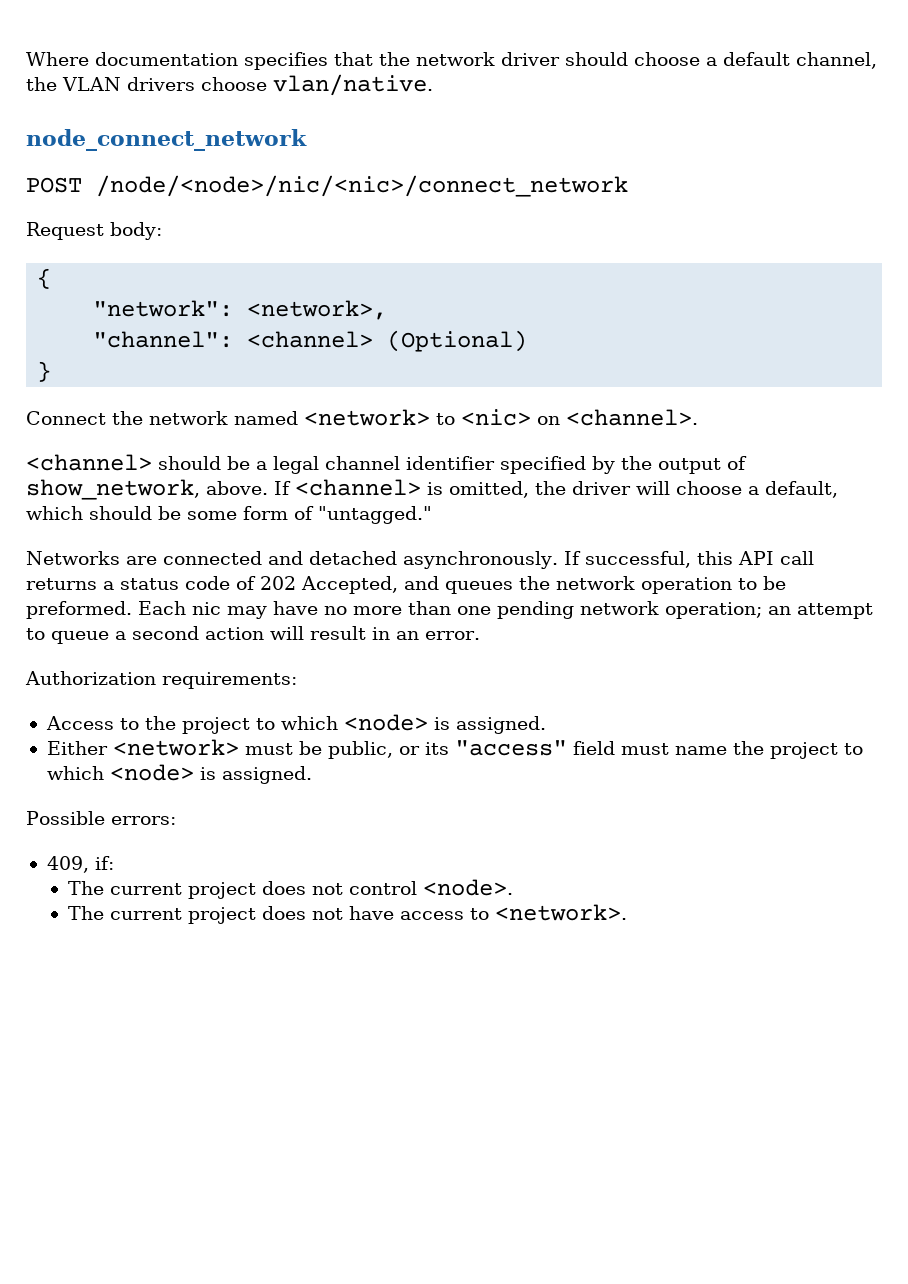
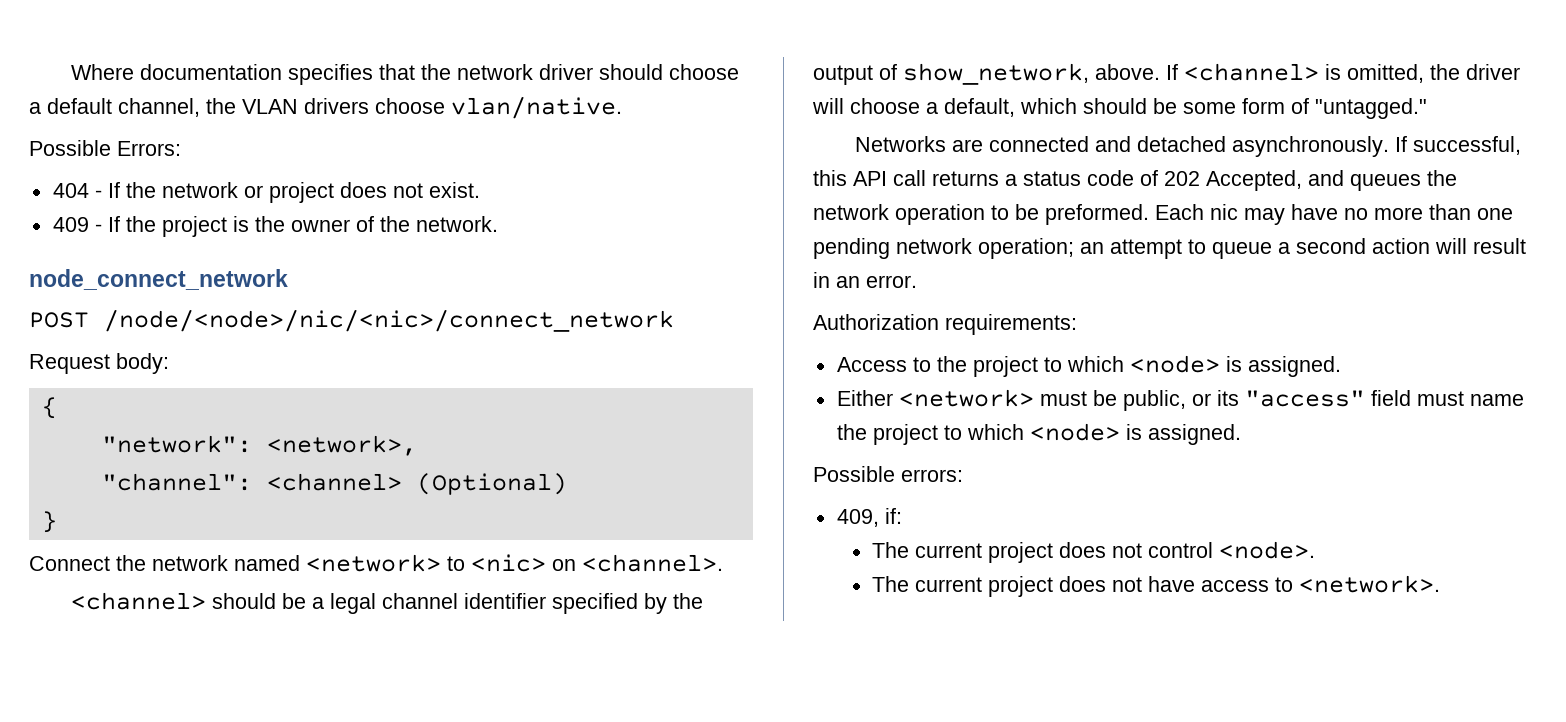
+ Possible Errors:
+ 404 - If the network or project does not exist.
+ 409 - If the project is the owner of the network.

